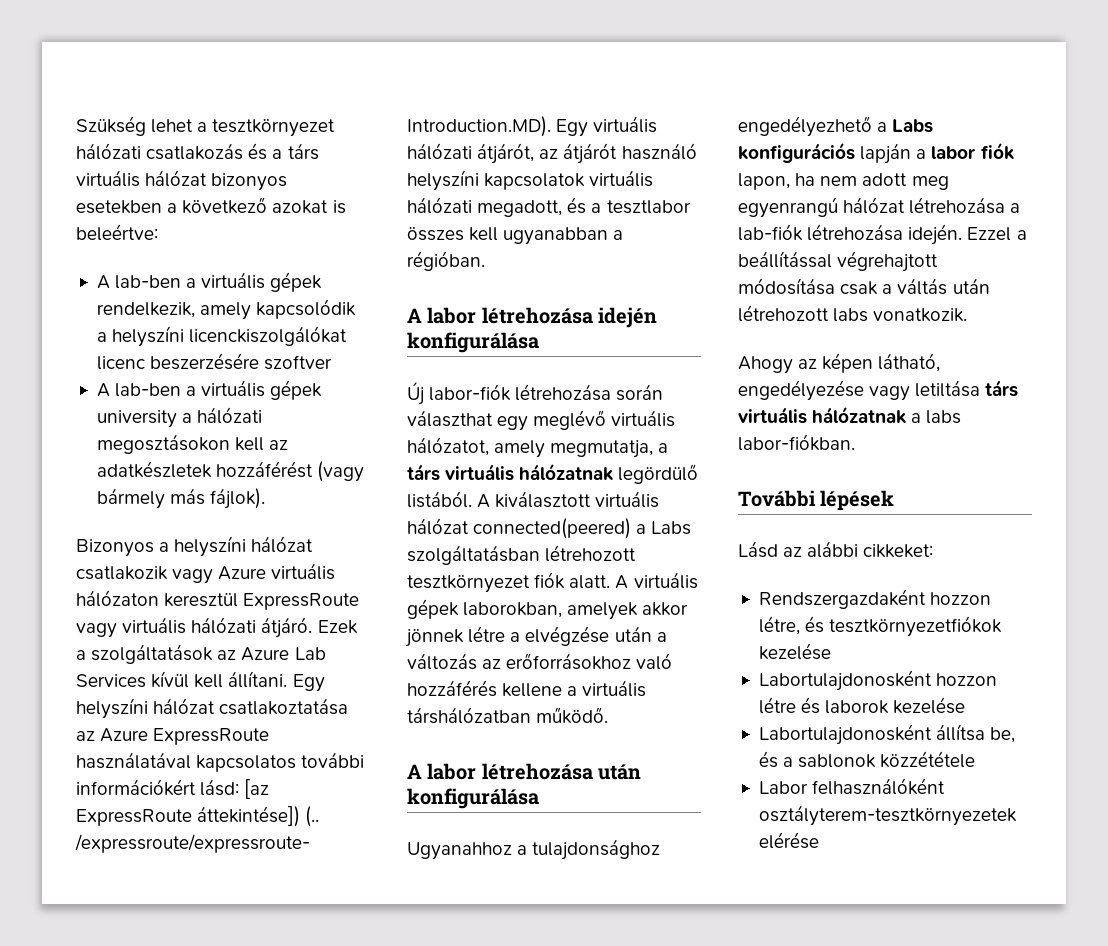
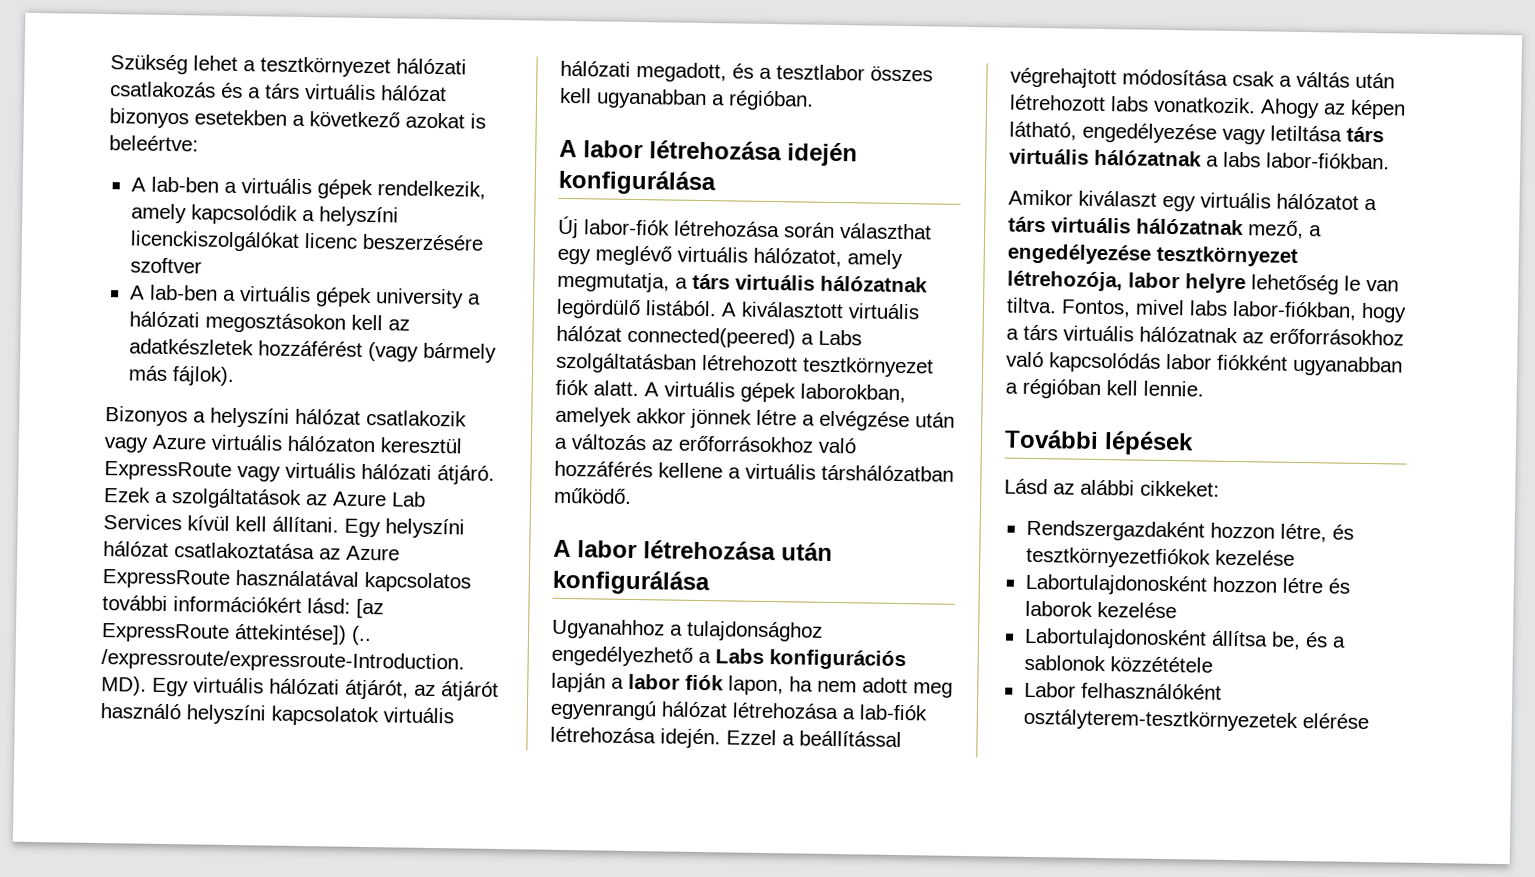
- Ezzel a beállítással végrehajtott módosítása csak a váltás után létrehozott labs vonatkozik.
- Ahogy az képen látható, engedélyezése vagy letiltása társ virtuális hálózatnak a labs labor-fiókban.
+ Ezzel a beállítással végrehajtott módosítása csak a váltás után létrehozott labs vonatkozik. Ahogy az képen látható, engedélyezése vagy letiltása társ virtuális hálózatnak a labs labor-fiókban.
+ Amikor kiválaszt egy virtuális hálózatot a társ virtuális hálózatnak mező, a engedélyezése tesztkörnyezet létrehozója, labor helyre lehetőség le van tiltva. Fontos, mivel labs labor-fiókban, hogy a társ virtuális hálózatnak az erőforrásokhoz való kapcsolódás labor fiókként ugyanabban a régióban kell lennie.

